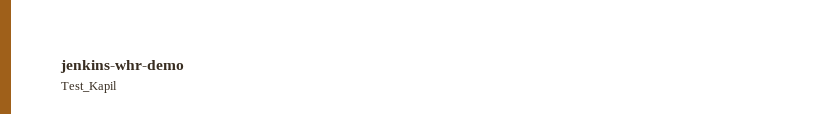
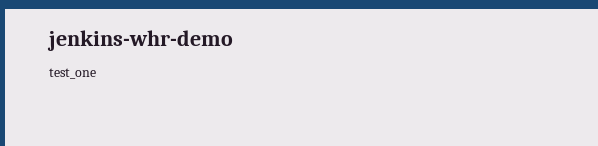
- Test_Kapil
+ test_one

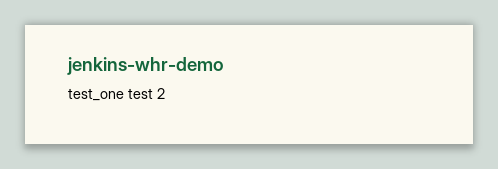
- test_one
+ test_one test 2

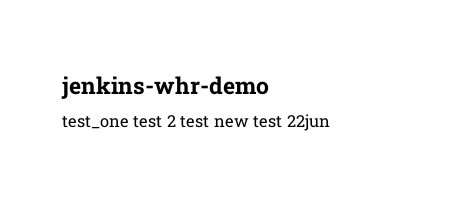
- test_one test 2
+ test_one test 2 test new test 22jun

